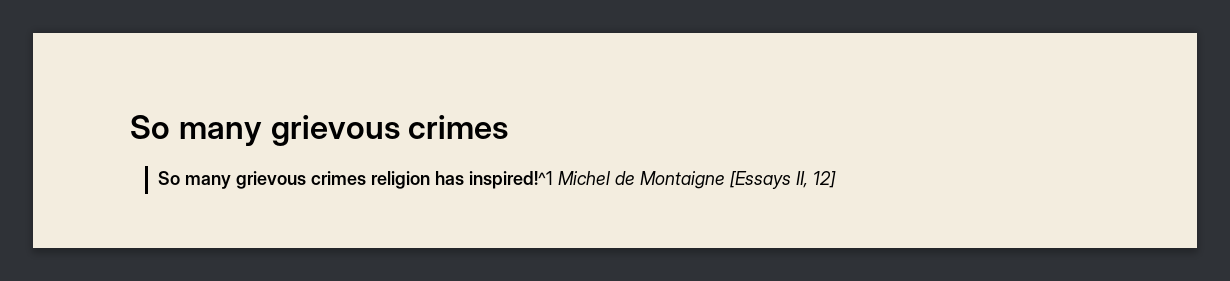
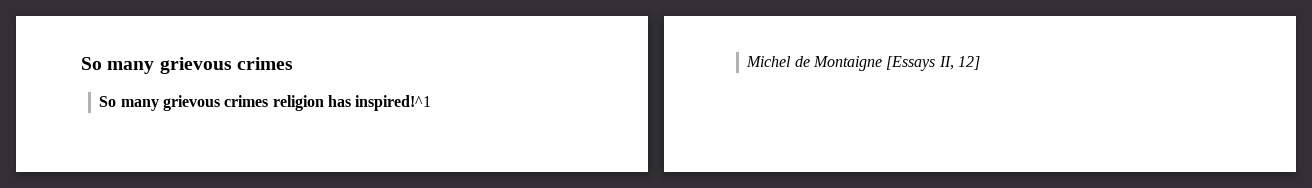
- So many grievous crimes religion has inspired!^1 Michel de Montaigne [Essays II, 12]
+ So many grievous crimes religion has inspired!^1
+ Michel de Montaigne [Essays II, 12]

